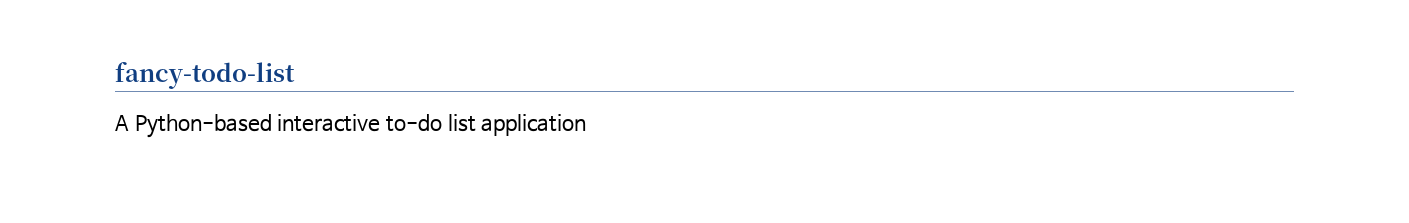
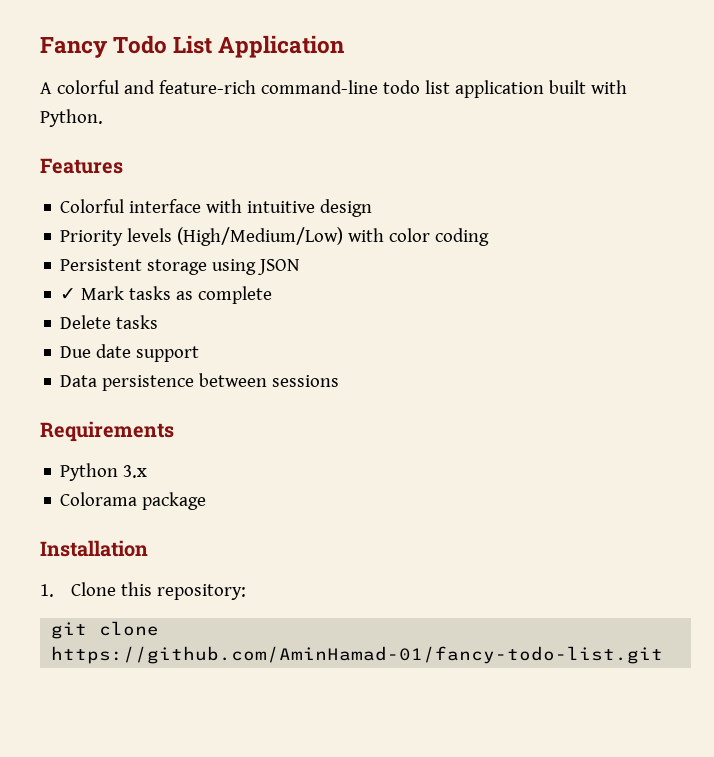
- fancy-todo-list
- A Python-based interactive to-do list application
+ Fancy Todo List Application
+ A colorful and feature-rich command-line todo list application built with Python.
+ Features
+ Colorful interface with intuitive design
+ Priority levels (High/Medium/Low) with color coding
+ Persistent storage using JSON
+ ✓ Mark tasks as complete
+ Delete tasks
+ Due date support
+ Data persistence between sessions
+ Requirements
+ Python 3.x
+ Colorama package
+ Installation
+ 1. Clone this repository:
+ git clone https://github.com/AminHamad-01/fancy-todo-list.git

